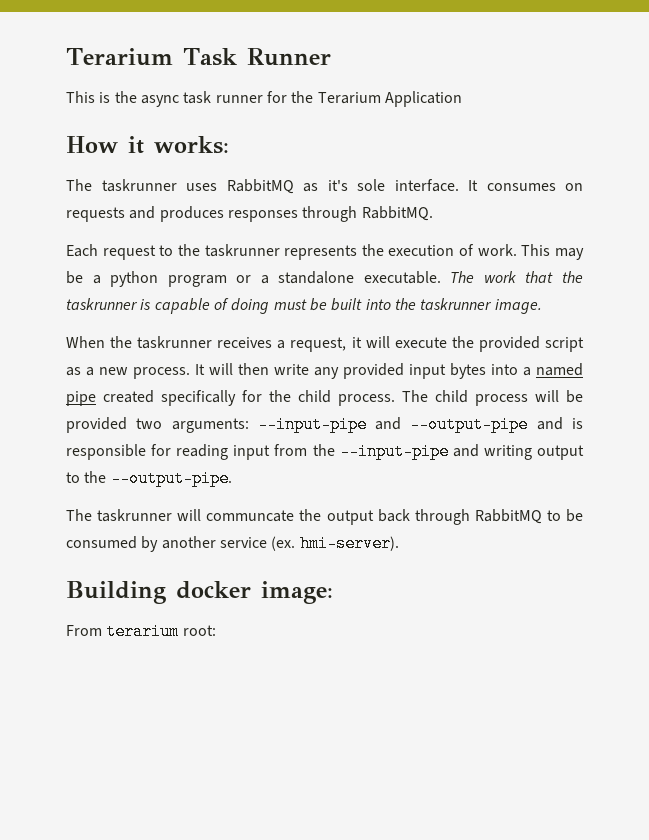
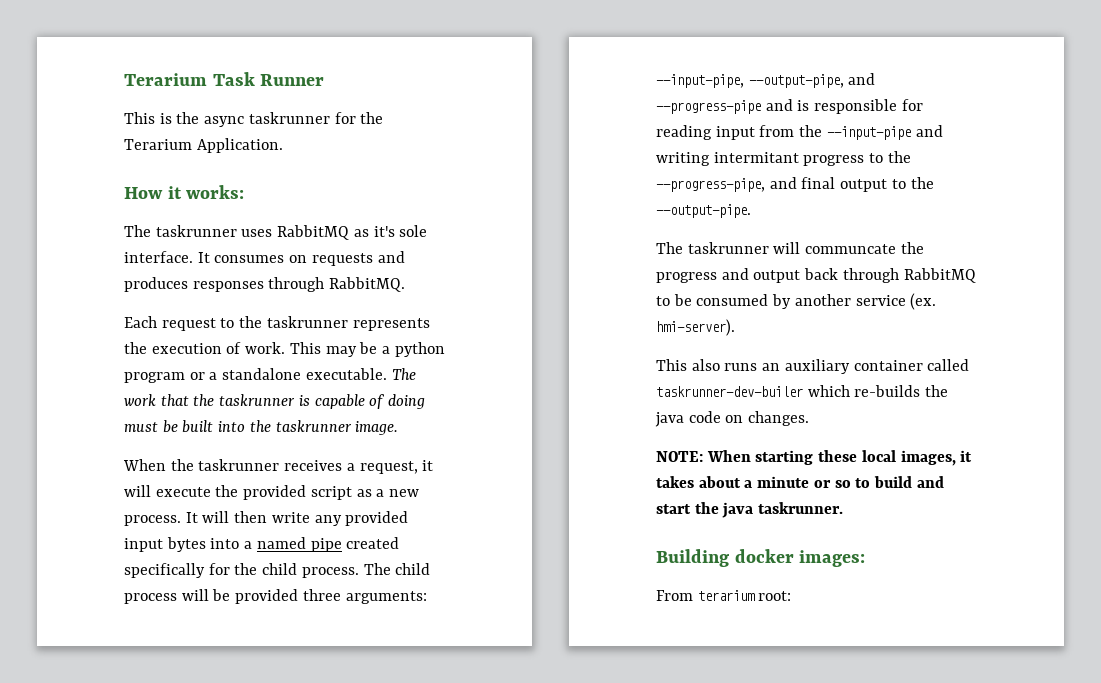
- This is the async task runner for the Terarium Application
+ This is the async taskrunner for the Terarium Application.
- The child process will be provided two arguments: --input-pipe and --output-pipe and is responsible for reading input from the --input-pipe and writing output to the --output-pipe.
+ The child process will be provided three arguments: --input-pipe, --output-pipe, and --progress-pipe and is responsible for reading input from the --input-pipe and writing intermitant progress to the --progress-pipe, and final output to the --output-pipe.
- The taskrunner will communcate the output back through RabbitMQ to be consumed by another service (ex. hmi-server).
+ The taskrunner will communcate the progress and output back through RabbitMQ to be consumed by another service (ex. hmi-server).
+ This also runs an auxiliary container called taskrunner-dev-builer which re-builds the java code on changes.
+ NOTE: When starting these local images, it takes about a minute or so to build and start the java taskrunner.
- Building docker image:
+ Building docker images:

